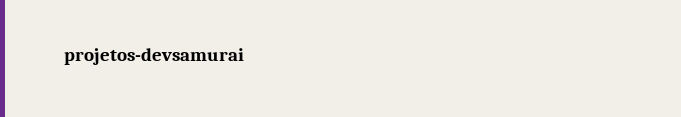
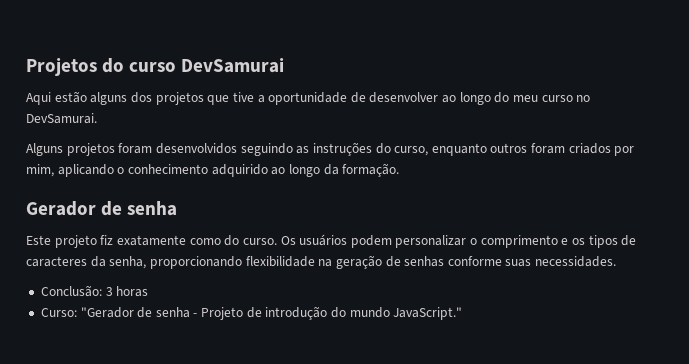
- projetos-devsamurai
+ Projetos do curso DevSamurai
+ Aqui estão alguns dos projetos que tive a oportunidade de desenvolver ao longo do meu curso no DevSamurai.
+ Alguns projetos foram desenvolvidos seguindo as instruções do curso, enquanto outros foram criados por mim, aplicando o conhecimento adquirido ao longo da formação.
+ Gerador de senha
+ Este projeto fiz exatamente como do curso. Os usuários podem personalizar o comprimento e os tipos de caracteres da senha, proporcionando flexibilidade na geração de senhas conforme suas necessidades.
+ Conclusão: 3 horas
+ Curso: "Gerador de senha - Projeto de introdução do mundo JavaScript."

